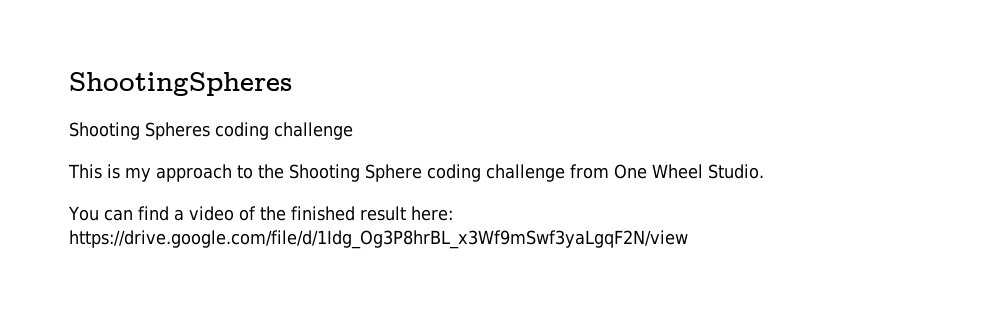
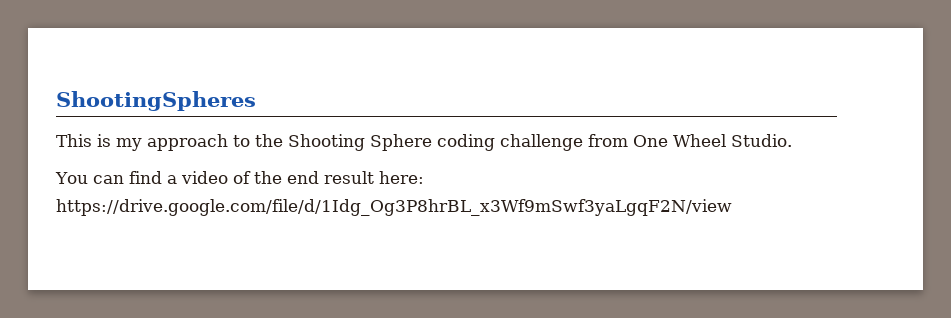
- Shooting Spheres coding challenge
- You can find a video of the finished result here: https://drive.google.com/file/d/1Idg_Og3P8hrBL_x3Wf9mSwf3yaLgqF2N/view
+ You can find a video of the end result here: https://drive.google.com/file/d/1Idg_Og3P8hrBL_x3Wf9mSwf3yaLgqF2N/view

